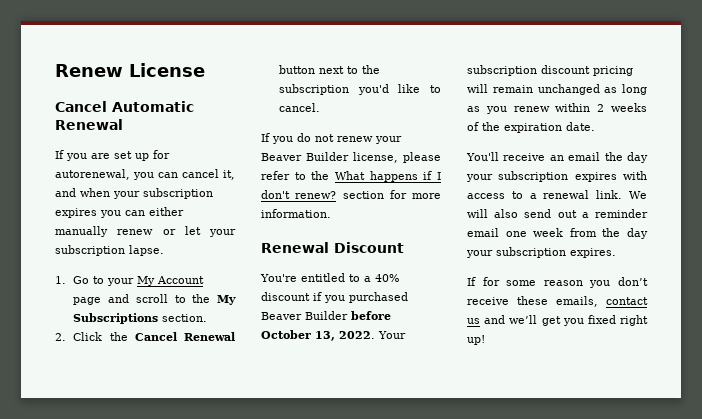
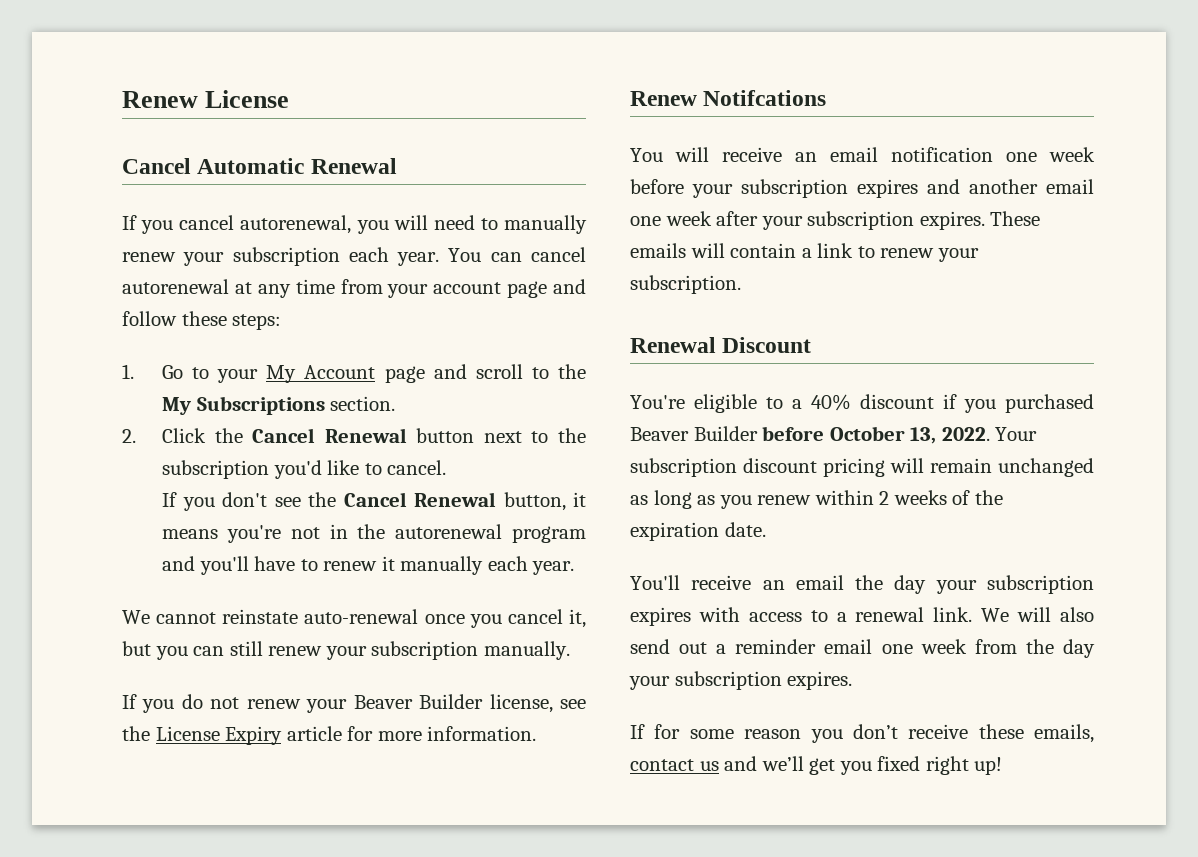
- If you are set up for autorenewal, you can cancel it, and when your subscription expires you can either manually renew or let your subscription lapse.
+ If you cancel autorenewal, you will need to manually renew your subscription each year. You can cancel autorenewal at any time from your account page and follow these steps:
+ If you don't see the Cancel Renewal button, it means you're not in the autorenewal program and you'll have to renew it manually each year.
+ We cannot reinstate auto-renewal once you cancel it, but you can still renew your subscription manually.
- If you do not renew your Beaver Builder license, please refer to the What happens if I don't renew? section for more information.
+ If you do not renew your Beaver Builder license, see the License Expiry article for more information.
+ Renew Notifcations
+ You will receive an email notification one week before your subscription expires and another email one week after your subscription expires. These emails will contain a link to renew your subscription.
- You're entitled to a 40% discount if you purchased Beaver Builder before October 13, 2022.
+ You're eligible to a 40% discount if you purchased Beaver Builder before October 13, 2022.

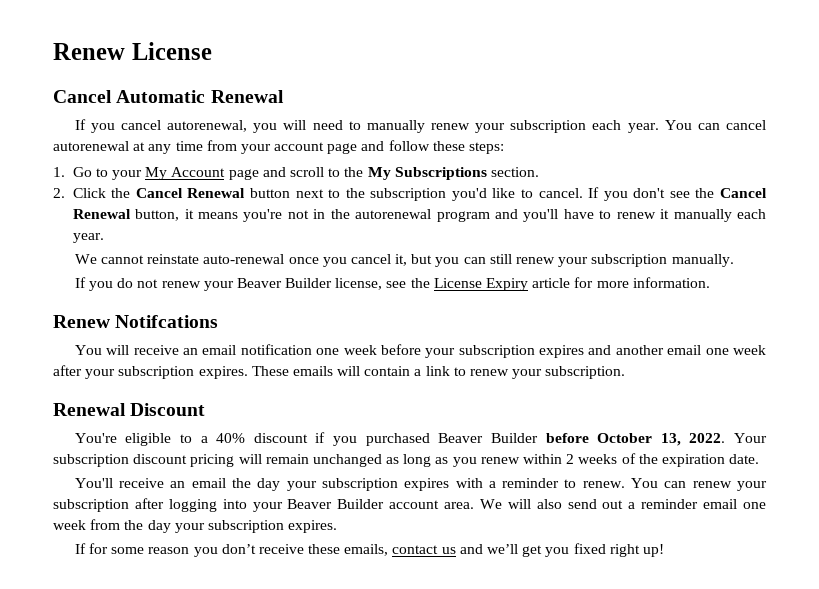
- 2. Click the Cancel Renewal button next to the subscription you'd like to cancel.
- If you don't see the Cancel Renewal button, it means you're not in the autorenewal program and you'll have to renew it manually each year.
+ 2. Click the Cancel Renewal button next to the subscription you'd like to cancel. If you don't see the Cancel Renewal button, it means you're not in the autorenewal program and you'll have to renew it manually each year.
- You'll receive an email the day your subscription expires with access to a renewal link.
+ You'll receive an email the day your subscription expires with a reminder to renew. You can renew your subscription after logging into your Beaver Builder account area.

